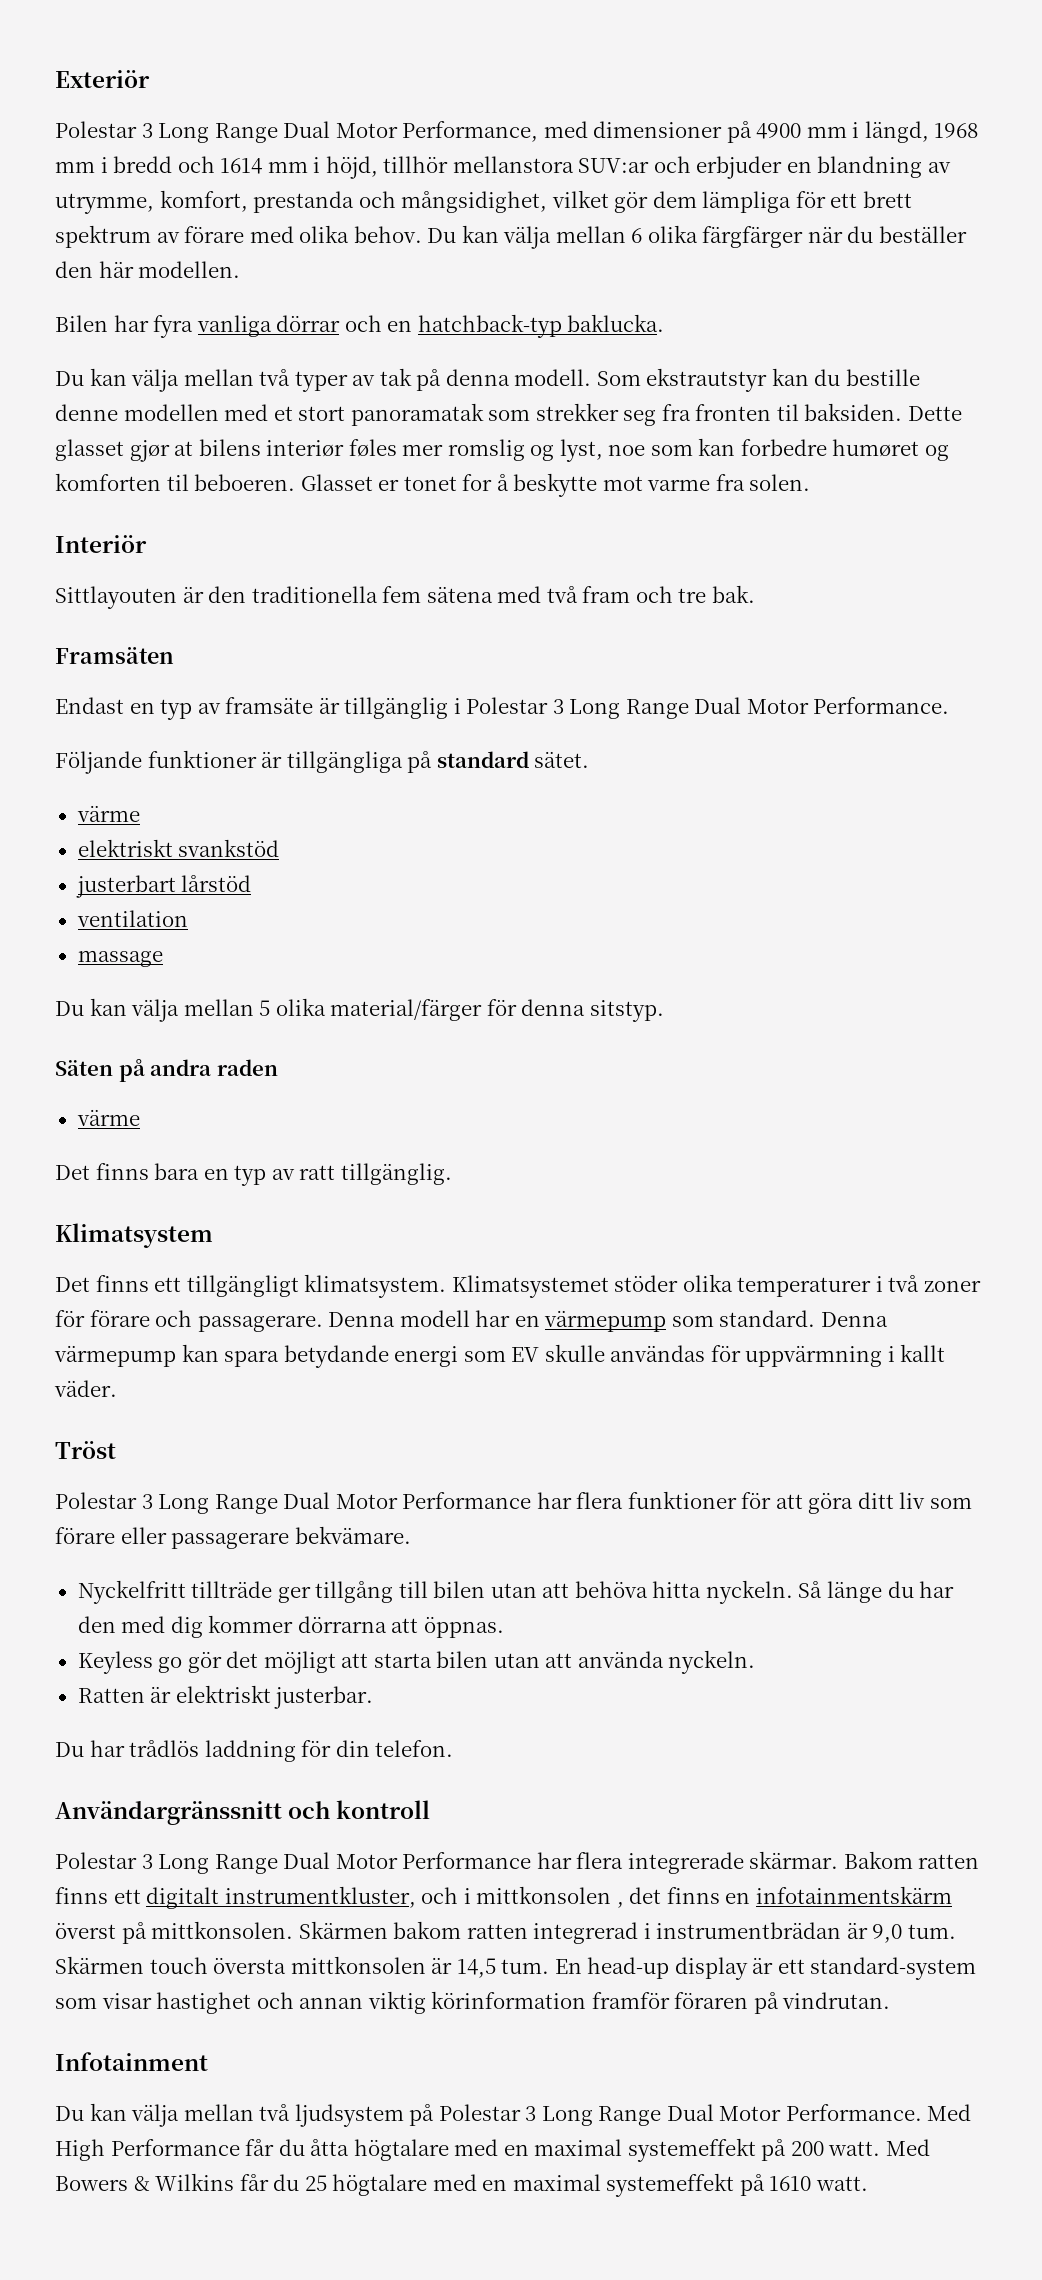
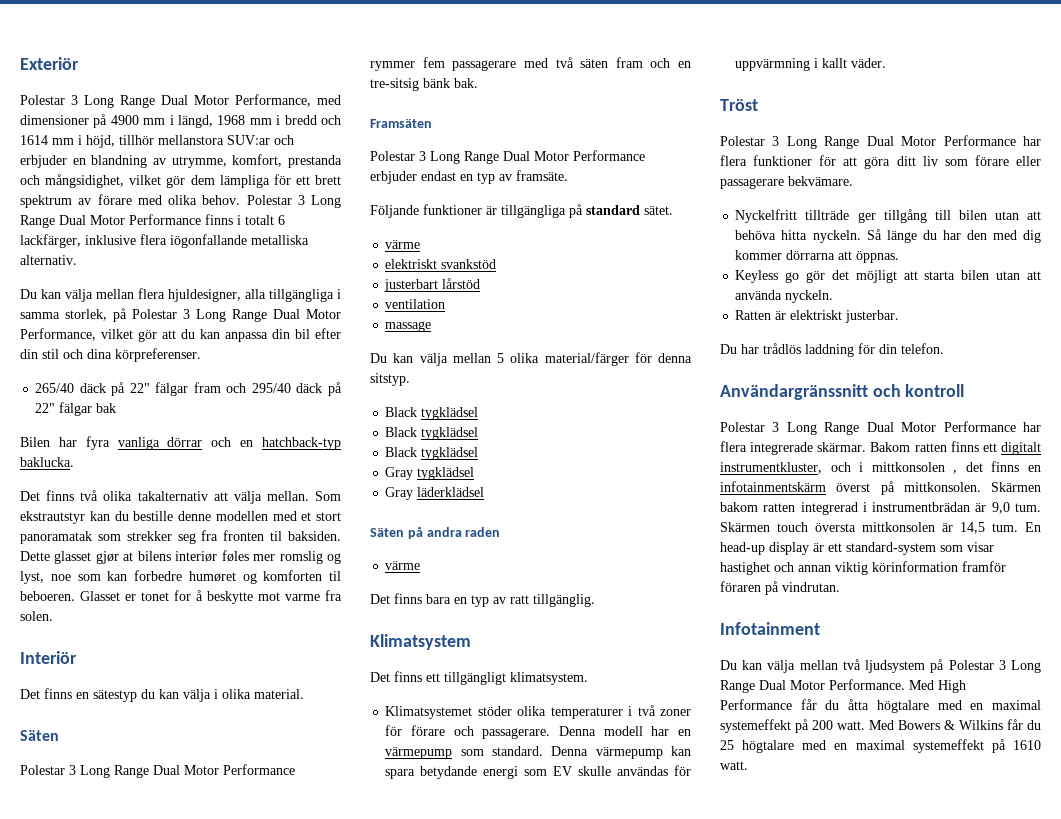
- Du kan välja mellan 6 olika färgfärger när du beställer den här modellen.
+ Polestar 3 Long Range Dual Motor Performance finns i totalt 6 lackfärger, inklusive flera iögonfallande metalliska alternativ.
+ Du kan välja mellan flera hjuldesigner, alla tillgängliga i samma storlek, på Polestar 3 Long Range Dual Motor Performance, vilket gör att du kan anpassa din bil efter din stil och dina körpreferenser.
+ 265/40 däck på 22" fälgar fram och 295/40 däck på 22" fälgar bak
- Du kan välja mellan två typer av tak på denna modell.
+ Det finns två olika takalternativ att välja mellan.
- Sittlayouten är den traditionella fem sätena med två fram och tre bak.
+ Det finns en sätestyp du kan välja i olika material.
+ Säten
+ Polestar 3 Long Range Dual Motor Performance rymmer fem passagerare med två säten fram och en tre-sitsig bänk bak.
  Framsäten
- Endast en typ av framsäte är tillgänglig i Polestar 3 Long Range Dual Motor Performance.
+ Polestar 3 Long Range Dual Motor Performance erbjuder endast en typ av framsäte.
  Du kan välja mellan 5 olika material/färger för denna sitstyp.
+ Black tygklädsel
+ Black tygklädsel
+ Black tygklädsel
+ Gray tygklädsel
+ Gray läderklädsel
- Det finns ett tillgängligt klimatsystem. Klimatsystemet stöder olika temperaturer i två zoner för förare och passagerare.
+ Det finns ett tillgängligt klimatsystem.
+ Klimatsystemet stöder olika temperaturer i två zoner för förare och passagerare.

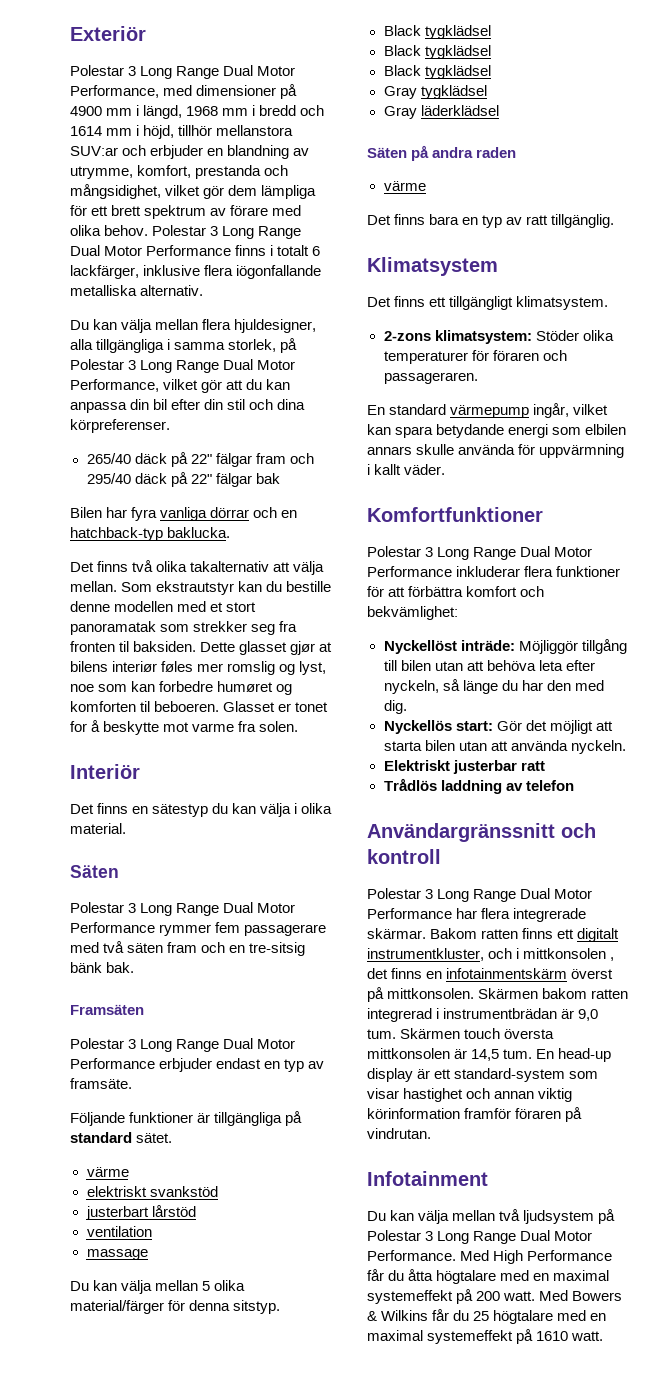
- Klimatsystemet stöder olika temperaturer i två zoner för förare och passagerare. Denna modell har en värmepump som standard. Denna värmepump kan spara betydande energi som EV skulle användas för uppvärmning i kallt väder.
+ 2-zons klimatsystem: Stöder olika temperaturer för föraren och passageraren.
+ En standard värmepump ingår, vilket kan spara betydande energi som elbilen annars skulle använda för uppvärmning i kallt väder.
- Tröst
- Polestar 3 Long Range Dual Motor Performance har flera funktioner för att göra ditt liv som förare eller passagerare bekvämare.
- Nyckelfritt tillträde ger tillgång till bilen utan att behöva hitta nyckeln. Så länge du har den med dig kommer dörrarna att öppnas.
- Keyless go gör det möjligt att starta bilen utan att använda nyckeln.
+ Komfortfunktioner
+ Polestar 3 Long Range Dual Motor Performance inkluderar flera funktioner för att förbättra komfort och bekvämlighet:
+ Nyckellöst inträde: Möjliggör tillgång till bilen utan att behöva leta efter nyckeln, så länge du har den med dig.
+ Nyckellös start: Gör det möjligt att starta bilen utan att använda nyckeln.
- Ratten är elektriskt justerbar.
- Du har trådlös laddning för din telefon.
+ Elektriskt justerbar ratt
+ Trådlös laddning av telefon

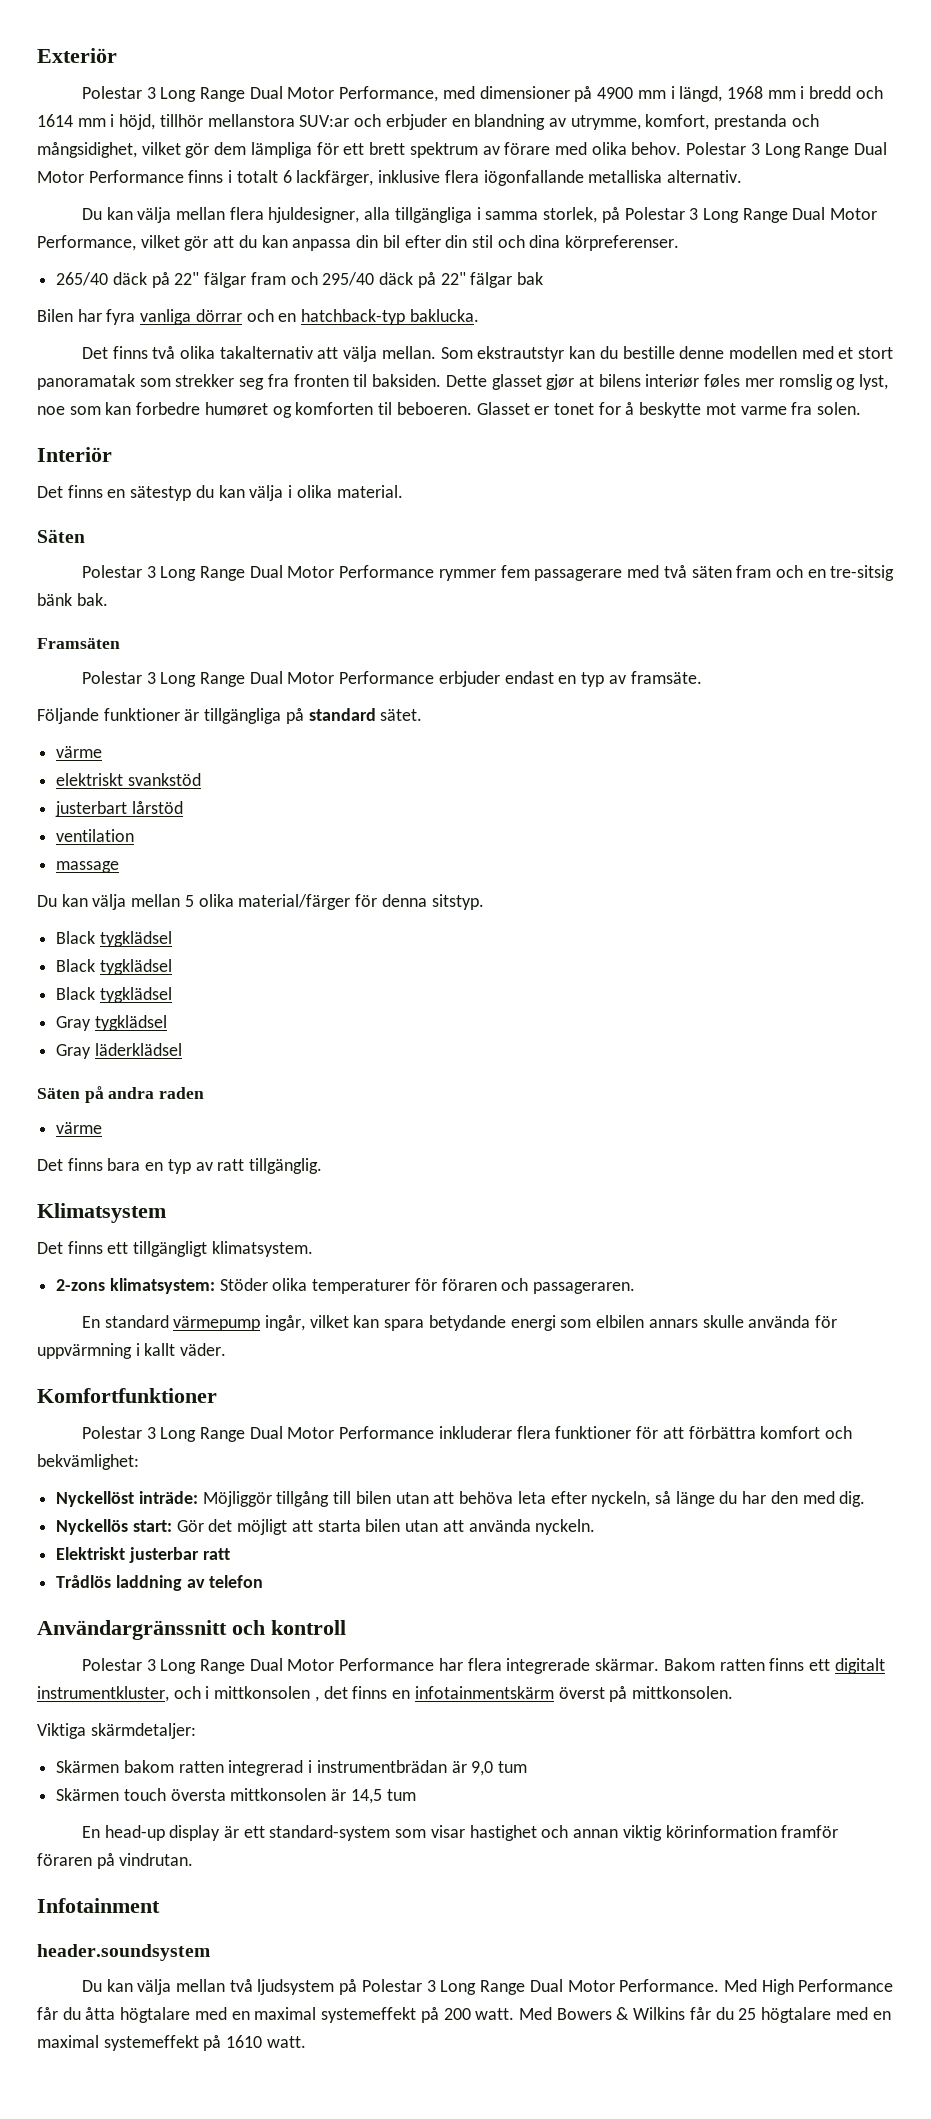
- Bakom ratten finns ett digitalt instrumentkluster, och i mittkonsolen , det finns en infotainmentskärm överst på mittkonsolen. Skärmen bakom ratten integrerad i instrumentbrädan är 9,0 tum. Skärmen touch översta mittkonsolen är 14,5 tum. En head-up display är ett standard-system som visar hastighet och annan viktig körinformation framför föraren på vindrutan.
+ Bakom ratten finns ett digitalt instrumentkluster, och i mittkonsolen , det finns en infotainmentskärm överst på mittkonsolen.
+ Viktiga skärmdetaljer:
+ Skärmen bakom ratten integrerad i instrumentbrädan är 9,0 tum
+ Skärmen touch översta mittkonsolen är 14,5 tum
+ En head-up display är ett standard-system som visar hastighet och annan viktig körinformation framför föraren på vindrutan.
+ header.soundsystem

